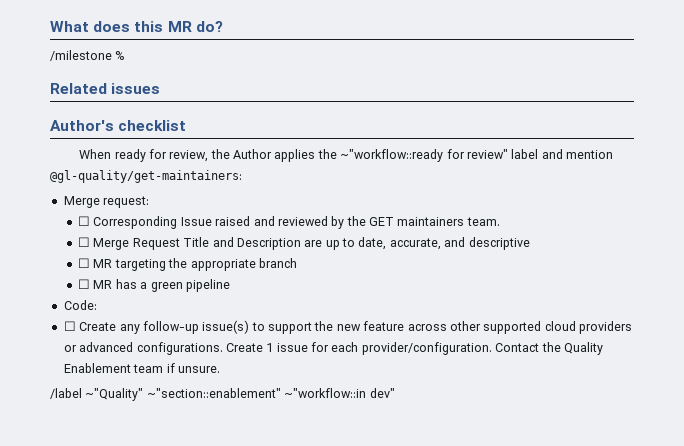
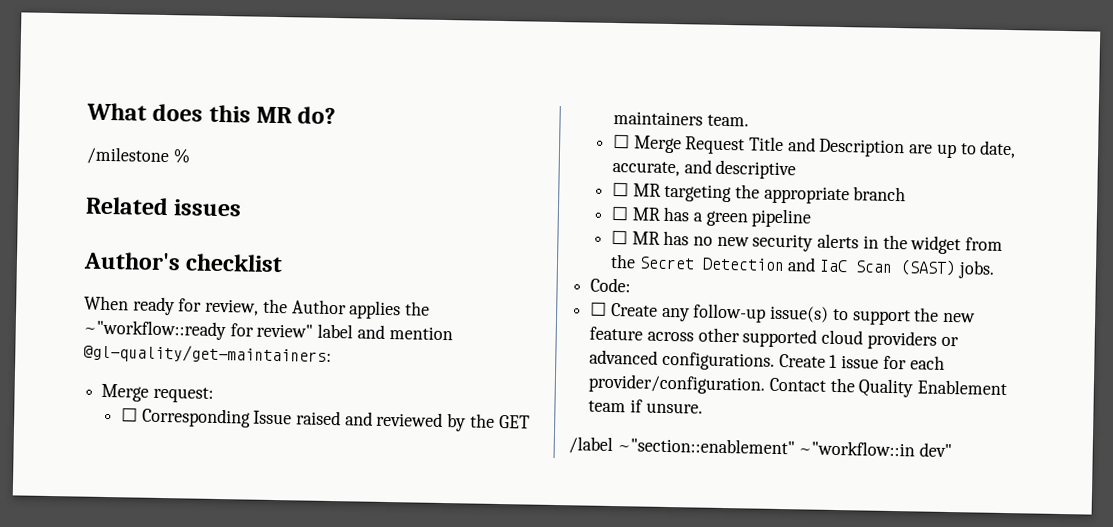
+ ☐ MR has no new security alerts in the widget from the Secret Detection and IaC Scan (SAST) jobs.
- /label ~"Quality" ~"section::enablement" ~"workflow::in dev"
+ /label ~"section::enablement" ~"workflow::in dev"

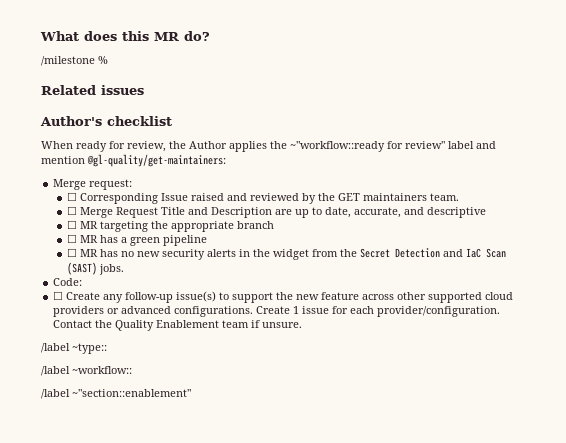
+ /label ~type::
+ /label ~workflow::
- /label ~"section::enablement" ~"workflow::in dev"
+ /label ~"section::enablement"

